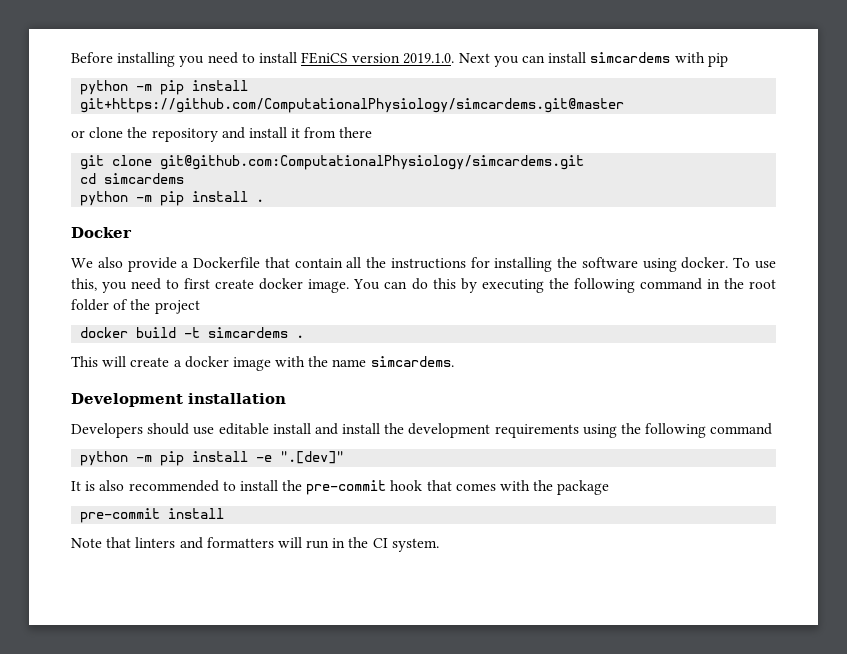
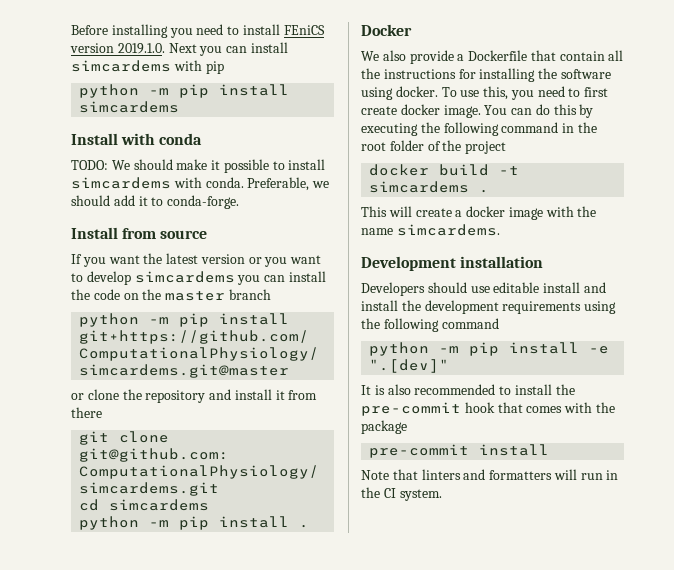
+ python -m pip install simcardems
+ Install with conda
+ TODO: We should make it possible to install simcardems with conda. Preferable, we should add it to conda-forge.
+ Install from source
+ If you want the latest version or you want to develop simcardems you can install the code on the master branch

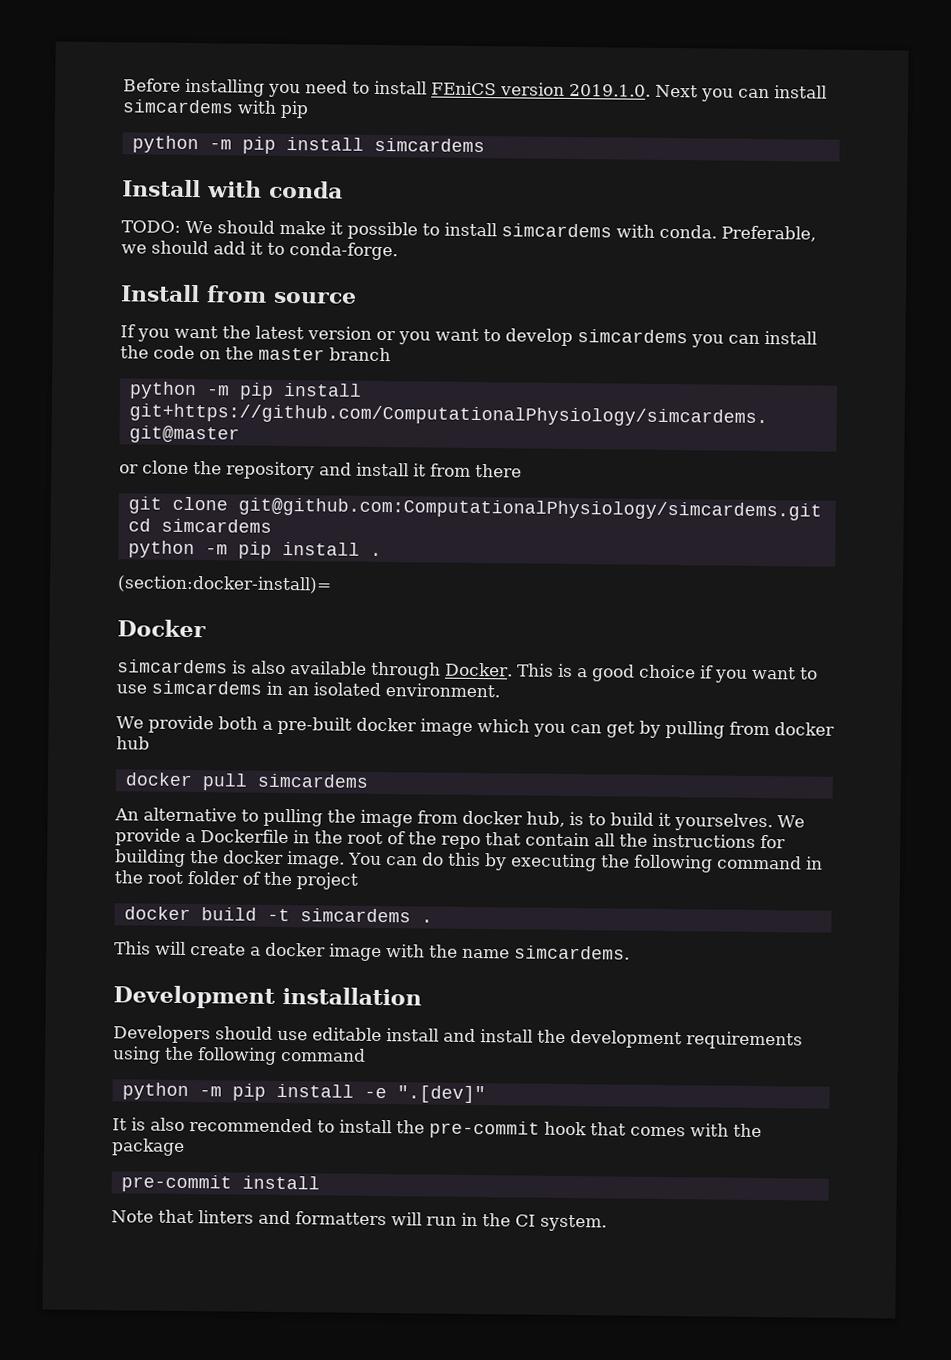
+ (section:docker-install)=
- We also provide a Dockerfile that contain all the instructions for installing the software using docker. To use this, you need to first create docker image.
+ simcardems is also available through Docker. This is a good choice if you want to use simcardems in an isolated environment.
+ We provide both a pre-built docker image which you can get by pulling from docker hub
+ docker pull simcardems
+ An alternative to pulling the image from docker hub, is to build it yourselves. We provide a Dockerfile in the root of the repo that contain all the instructions for building the docker image.

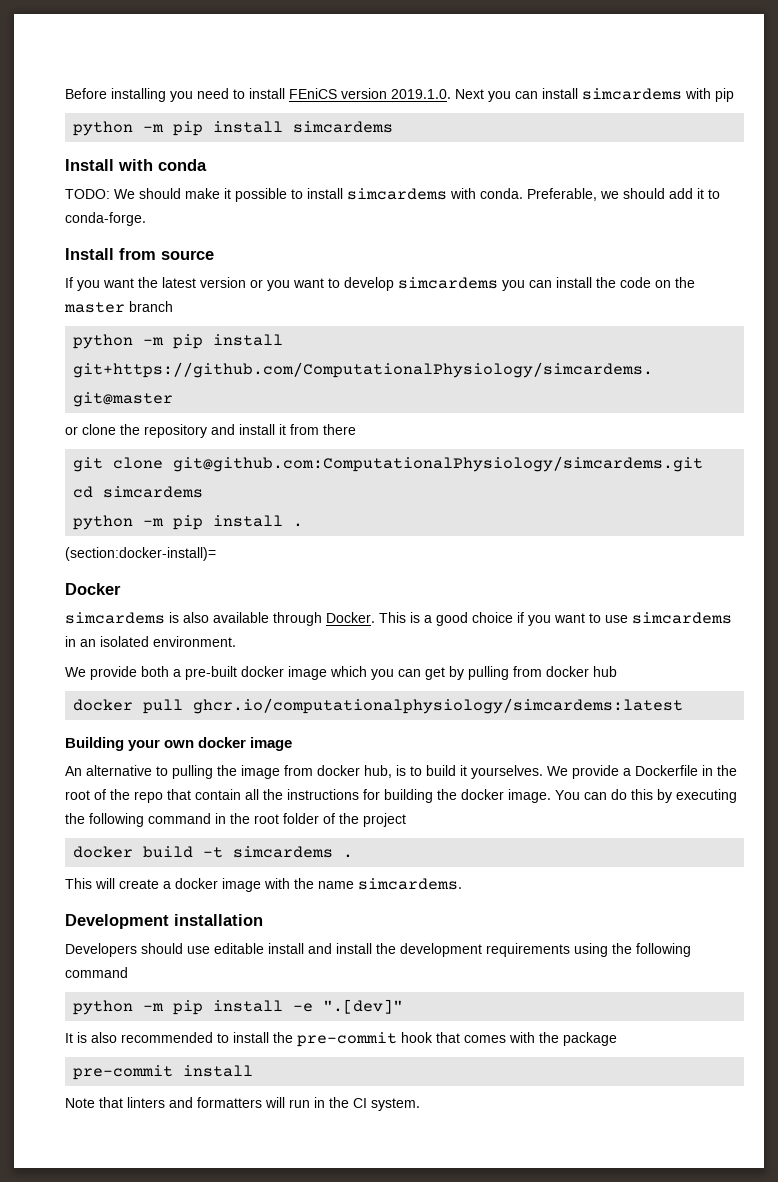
- docker pull simcardems
+ docker pull ghcr.io/computationalphysiology/simcardems:latest
+ Building your own docker image

